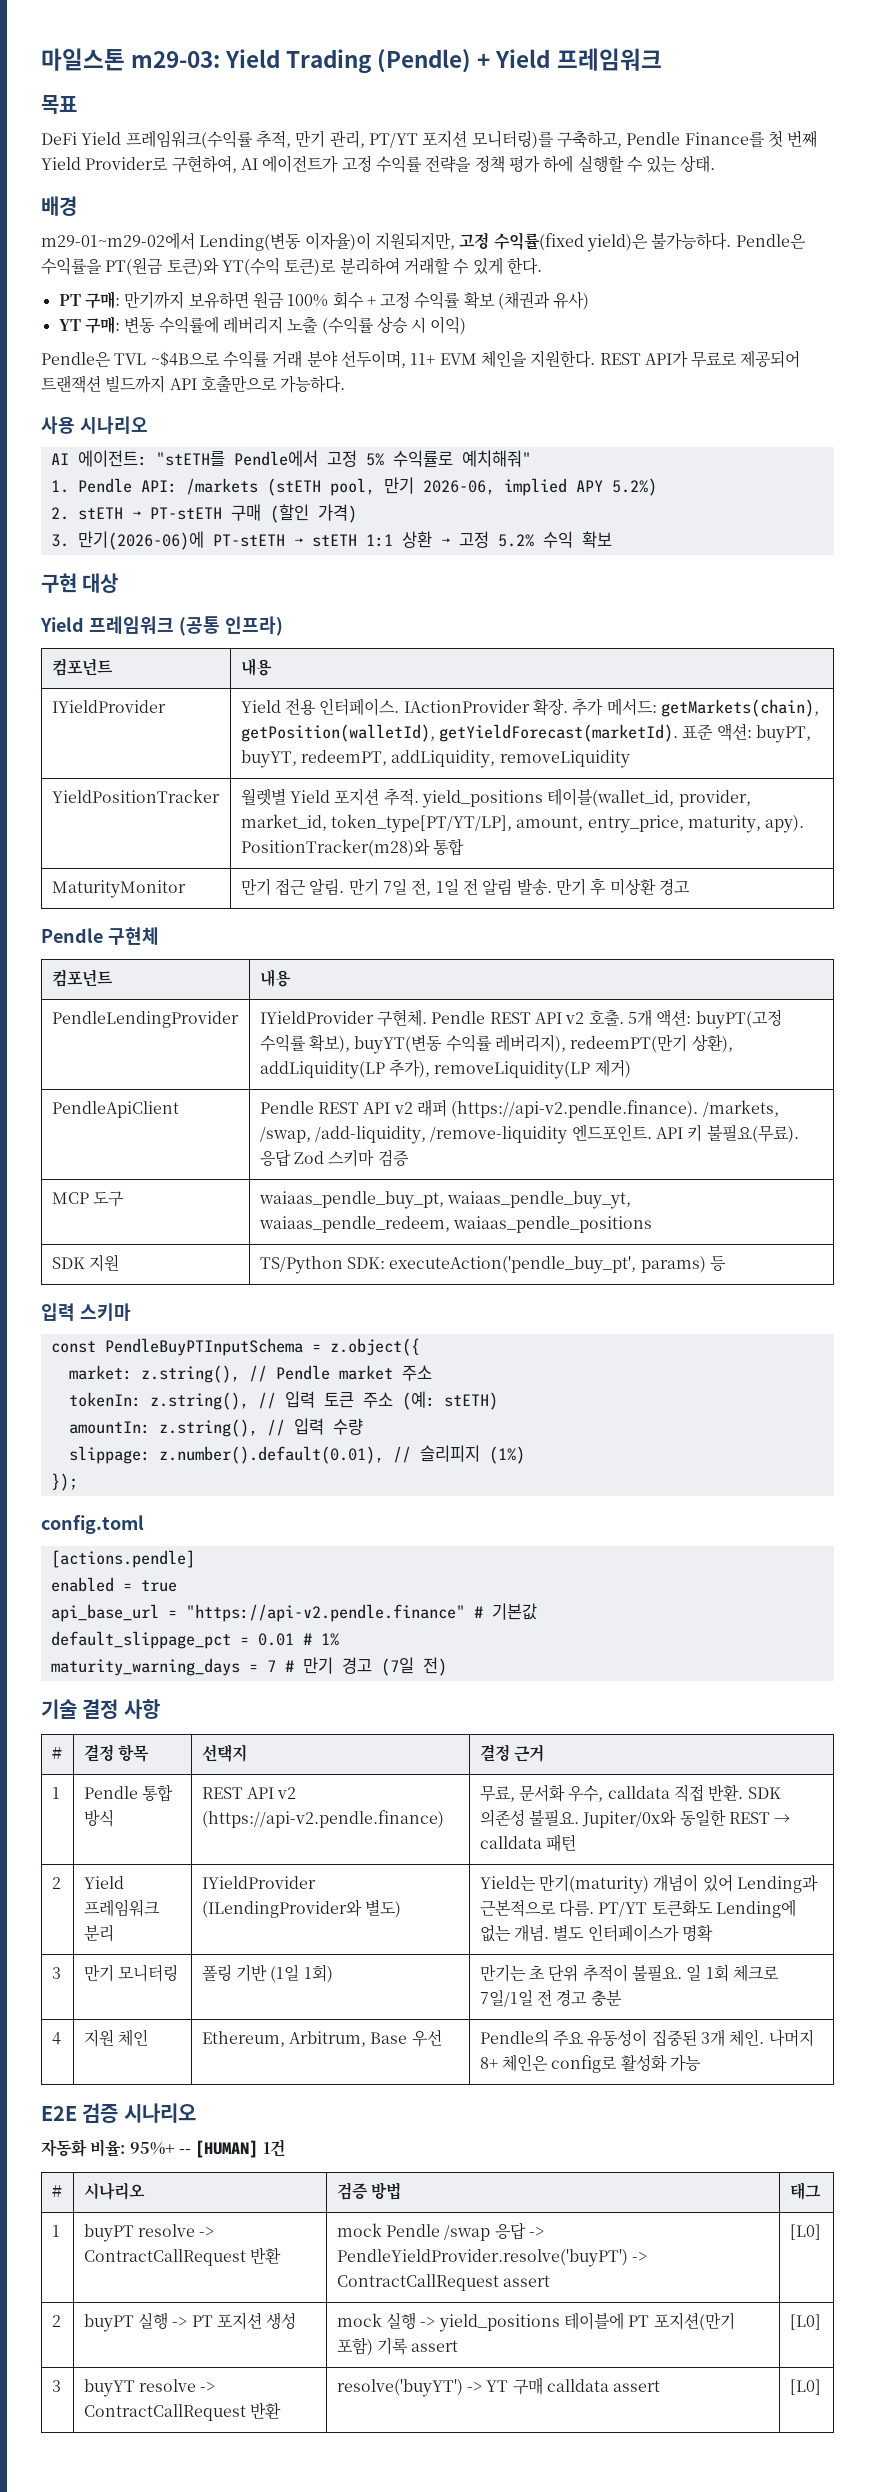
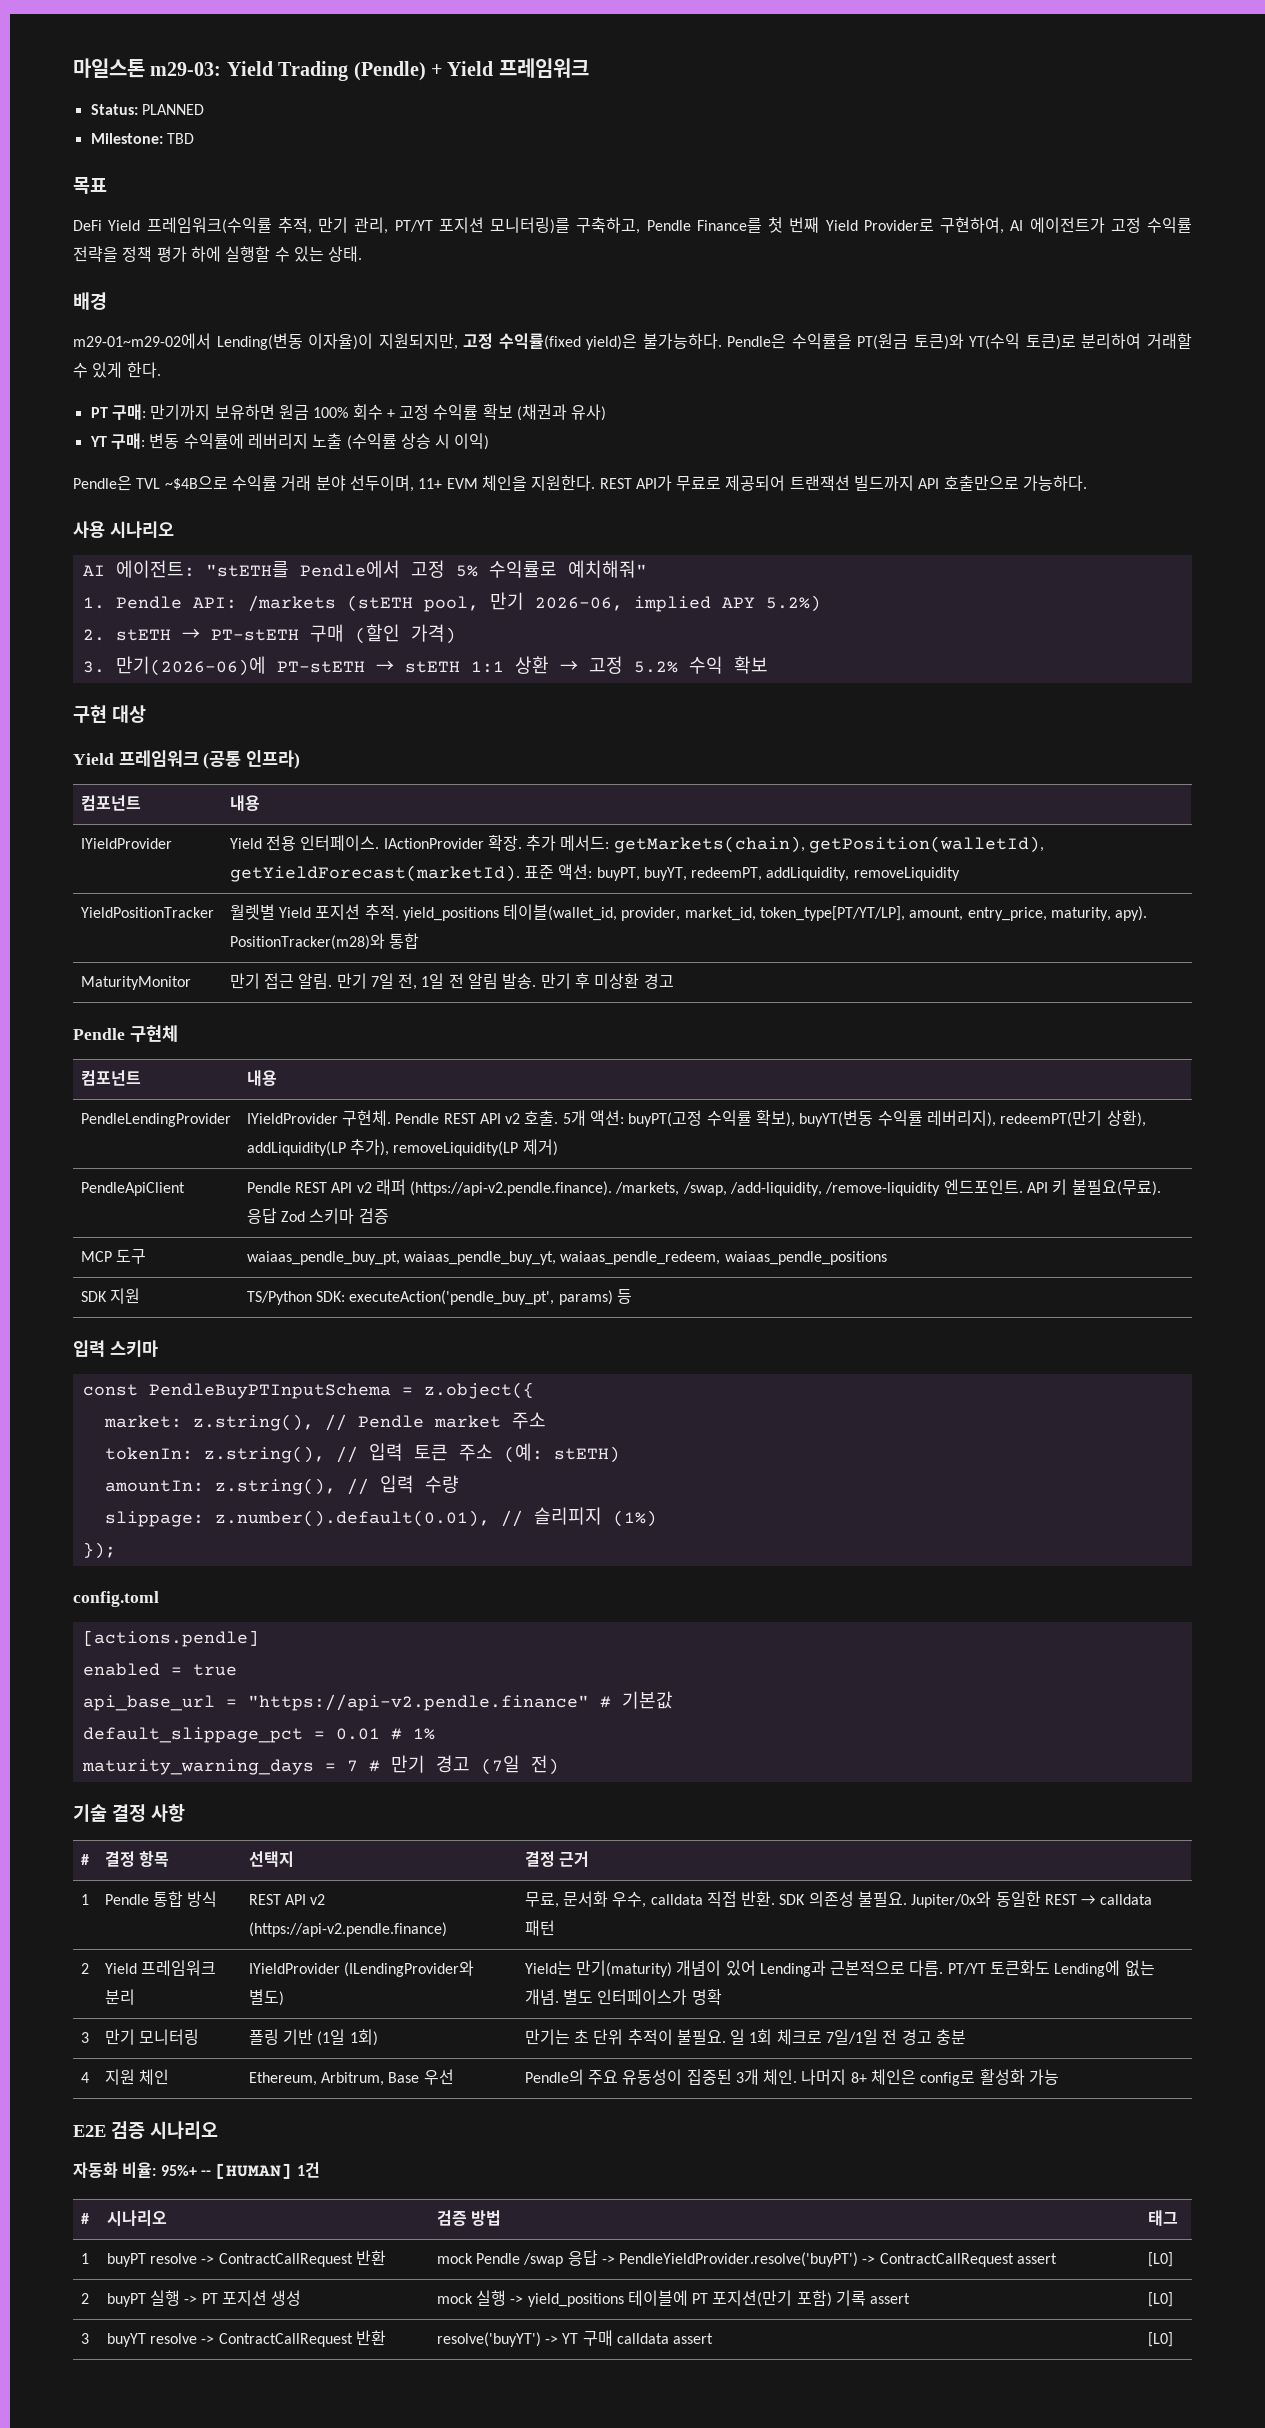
+ Status: PLANNED
+ Milestone: TBD

